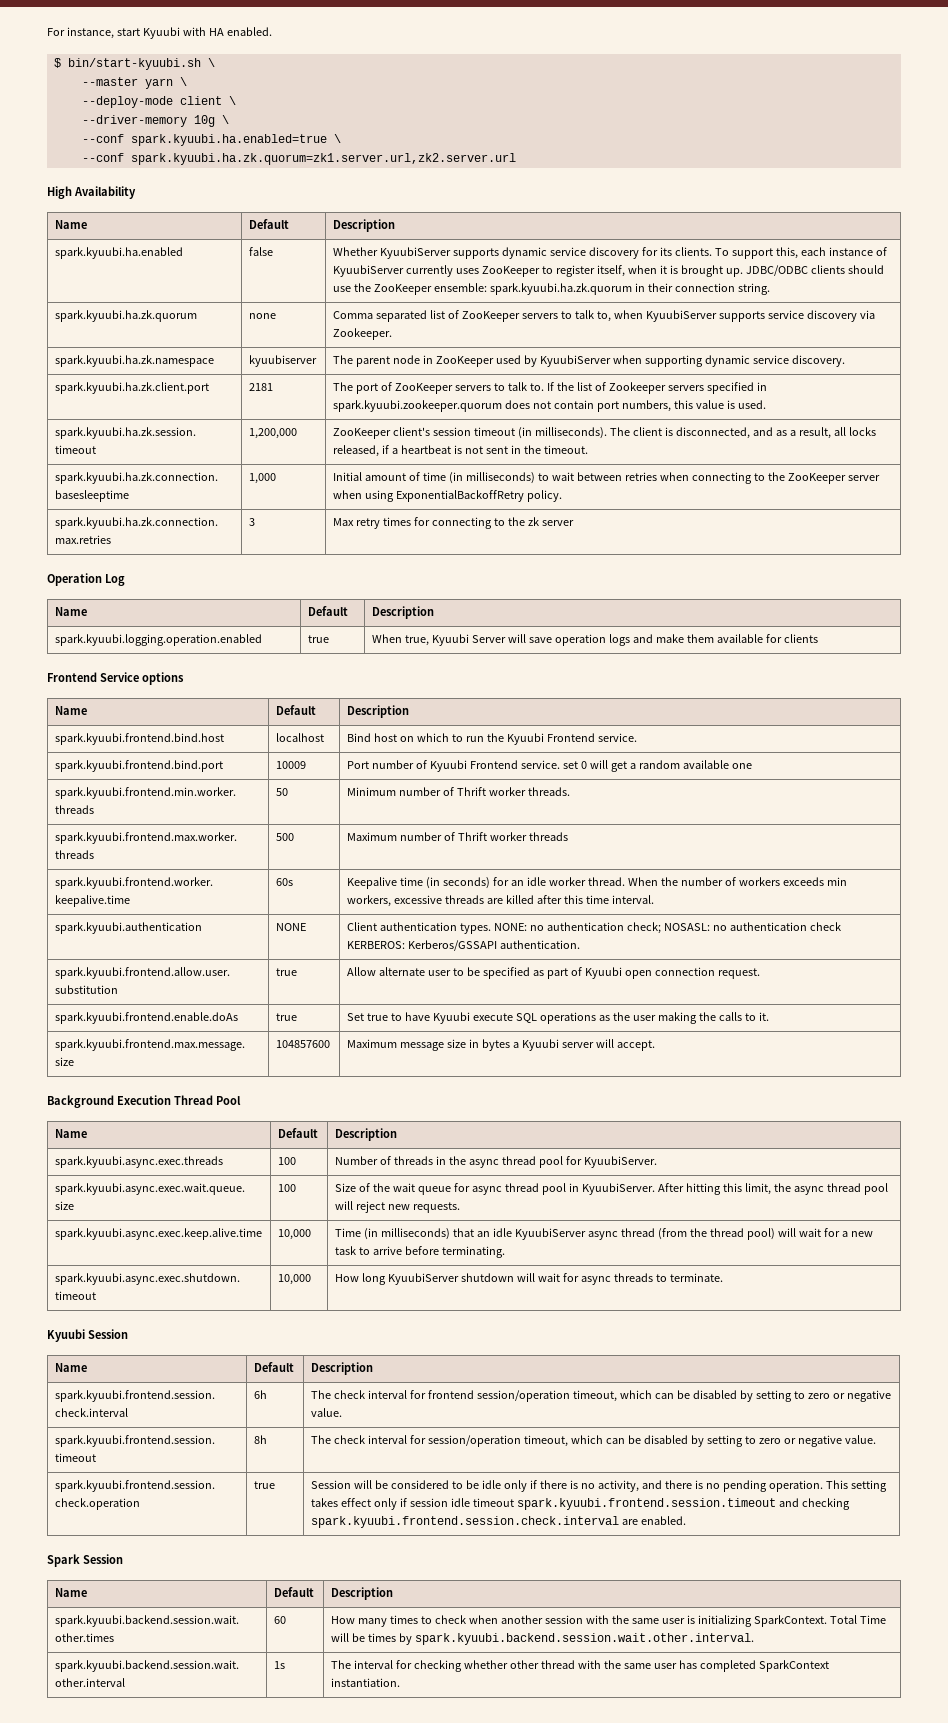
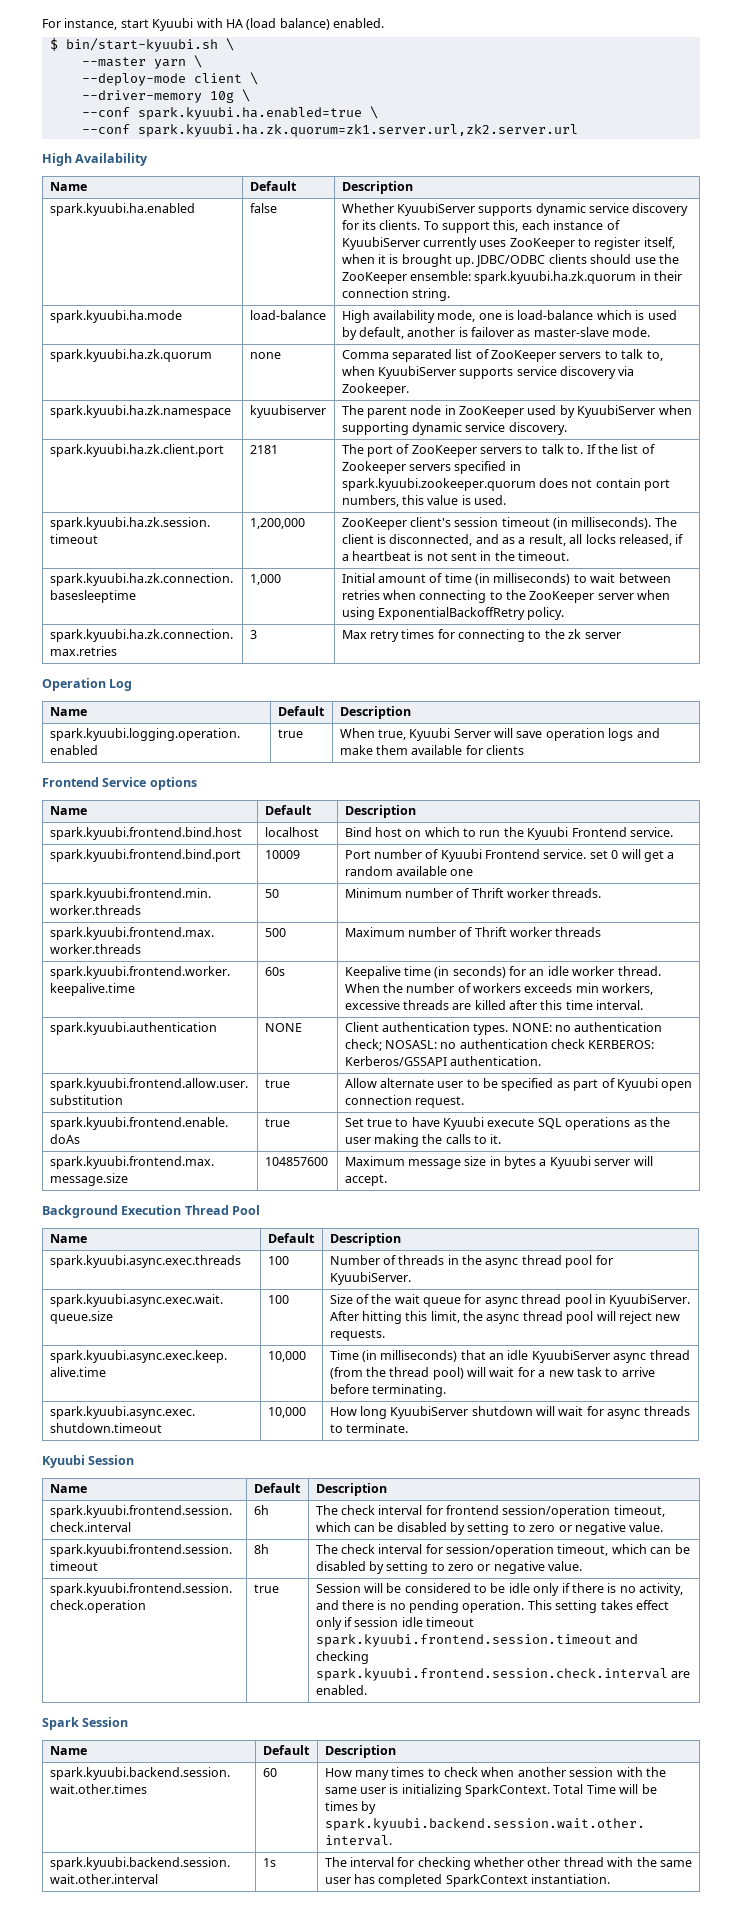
- For instance, start Kyuubi with HA enabled.
+ For instance, start Kyuubi with HA (load balance) enabled.
+ spark.kyuubi.ha.mode | load-balance | High availability mode, one is load-balance which is used by default, another is failover as master-slave mode.

